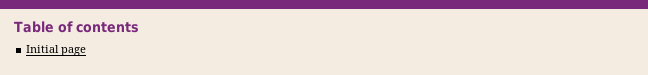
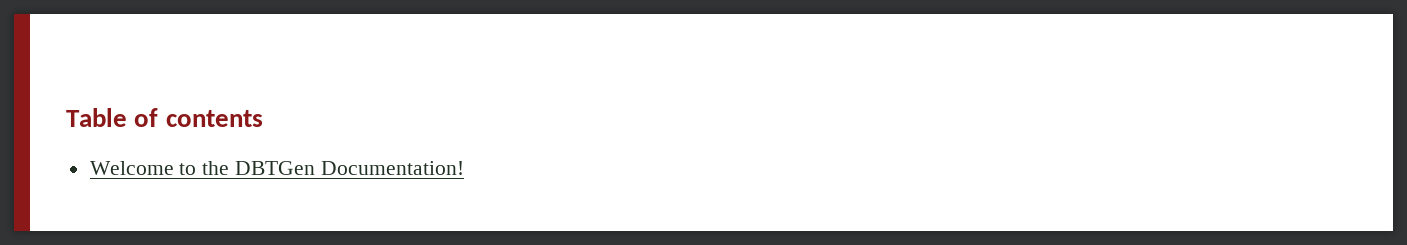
- Initial page
+ Welcome to the DBTGen Documentation!

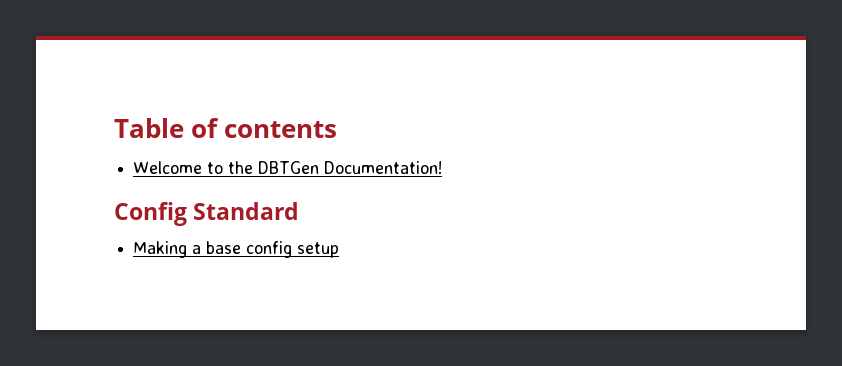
+ Config Standard
+ Making a base config setup

